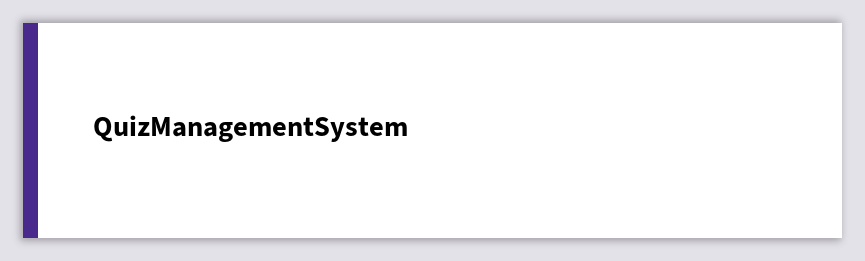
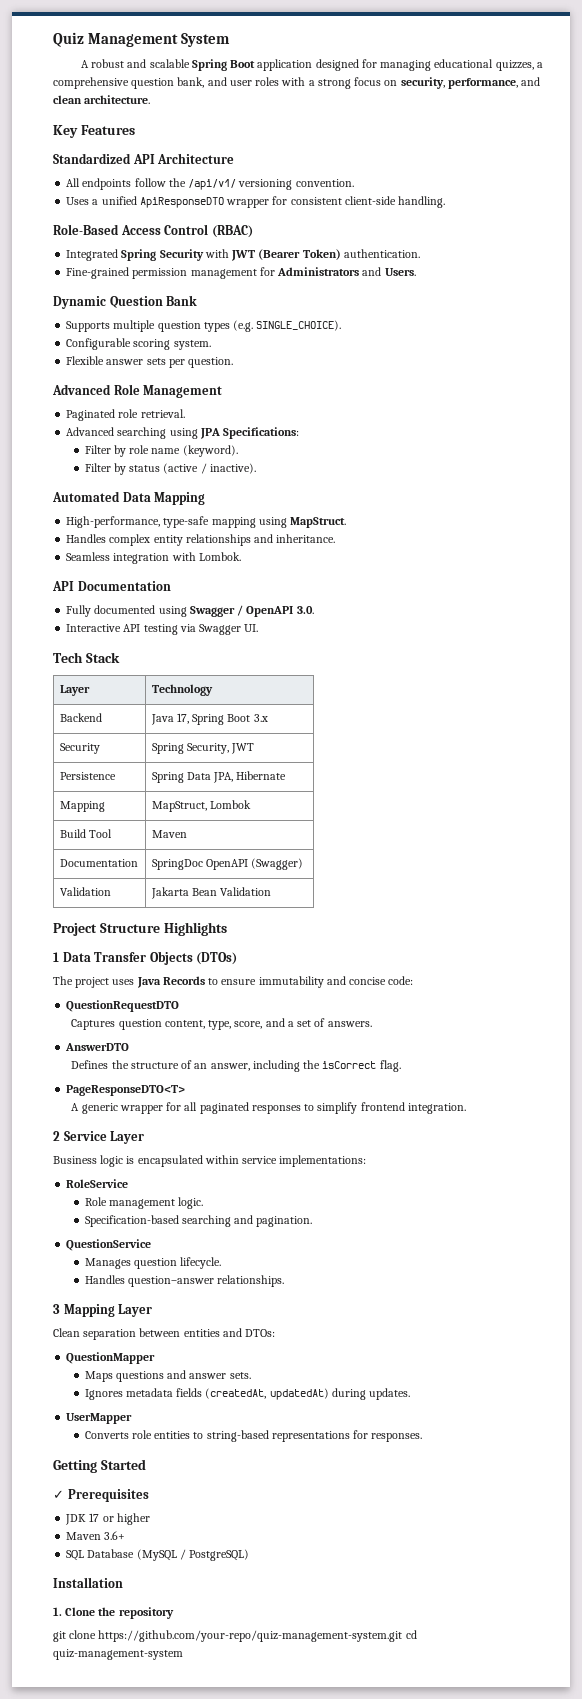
- QuizManagementSystem
+ Quiz Management System
+ A robust and scalable Spring Boot application designed for managing educational quizzes, a comprehensive question bank, and user roles with a strong focus on security, performance, and clean architecture.
+ Key Features
+ Standardized API Architecture
+ All endpoints follow the /api/v1/ versioning convention.
+ Uses a unified ApiResponseDTO wrapper for consistent client-side handling.
+ Role-Based Access Control (RBAC)
+ Integrated Spring Security with JWT (Bearer Token) authentication.
+ Fine-grained permission management for Administrators and Users.
+ Dynamic Question Bank
+ Supports multiple question types (e.g. SINGLE_CHOICE).
+ Configurable scoring system.
+ Flexible answer sets per question.
+ Advanced Role Management
+ Paginated role retrieval.
+ Advanced searching using JPA Specifications:
+ Filter by role name (keyword).
+ Filter by status (active / inactive).
+ Automated Data Mapping
+ High-performance, type-safe mapping using MapStruct.
+ Handles complex entity relationships and inheritance.
+ Seamless integration with Lombok.
+ API Documentation
+ Fully documented using Swagger / OpenAPI 3.0.
+ Interactive API testing via Swagger UI.
+ Tech Stack
+ Layer | Technology
+ Backend | Java 17, Spring Boot 3.x
+ Security | Spring Security, JWT
+ Persistence | Spring Data JPA, Hibernate
+ Mapping | MapStruct, Lombok
+ Build Tool | Maven
+ Documentation | SpringDoc OpenAPI (Swagger)
+ Validation | Jakarta Bean Validation
+ Project Structure Highlights
+ 1 Data Transfer Objects (DTOs)
+ The project uses Java Records to ensure immutability and concise code:
+ QuestionRequestDTO
+ Captures question content, type, score, and a set of answers.
+ AnswerDTO
+ Defines the structure of an answer, including the isCorrect flag.
+ PageResponseDTO<T>
+ A generic wrapper for all paginated responses to simplify frontend integration.
+ 2 Service Layer
+ Business logic is encapsulated within service implementations:
+ RoleService
+ Role management logic.
+ Specification-based searching and pagination.
+ QuestionService
+ Manages question lifecycle.
+ Handles question–answer relationships.
+ 3 Mapping Layer
+ Clean separation between entities and DTOs:
+ QuestionMapper
+ Maps questions and answer sets.
+ Ignores metadata fields (createdAt, updatedAt) during updates.
+ UserMapper
+ Converts role entities to string-based representations for responses.
+ Getting Started
+ ✓ Prerequisites
+ JDK 17 or higher
+ Maven 3.6+
+ SQL Database (MySQL / PostgreSQL)
+ Installation
+ 1. Clone the repository
+ git clone https://github.com/your-repo/quiz-management-system.git cd quiz-management-system

